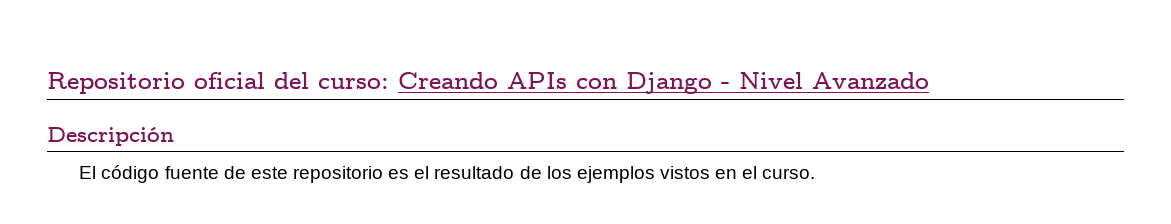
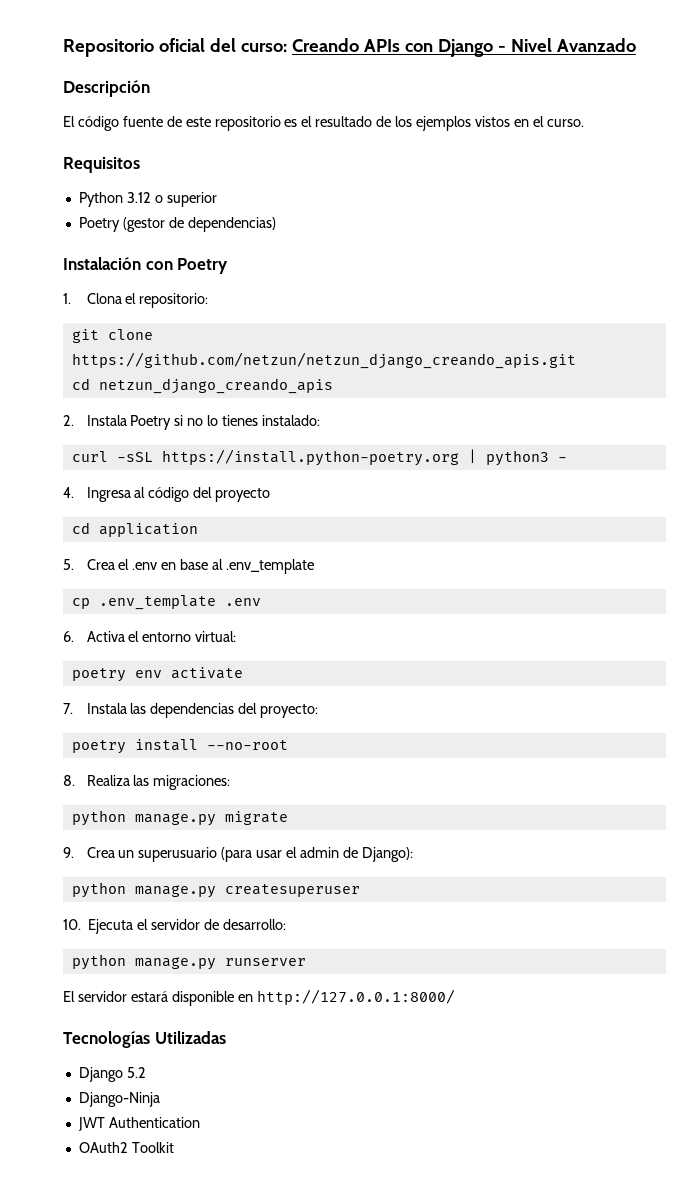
+ Requisitos
+ Python 3.12 o superior
+ Poetry (gestor de dependencias)
+ Instalación con Poetry
+ 1. Clona el repositorio:
+ git clone https://github.com/netzun/netzun_django_creando_apis.git
+ cd netzun_django_creando_apis
+ 2. Instala Poetry si no lo tienes instalado:
+ curl -sSL https://install.python-poetry.org | python3 -
+ 4. Ingresa al código del proyecto
+ cd application
+ 5. Crea el .env en base al .env_template
+ cp .env_template .env
+ 6. Activa el entorno virtual:
+ poetry env activate
+ 7. Instala las dependencias del proyecto:
+ poetry install --no-root
+ 8. Realiza las migraciones:
+ python manage.py migrate
+ 9. Crea un superusuario (para usar el admin de Django):
+ python manage.py createsuperuser
+ 10. Ejecuta el servidor de desarrollo:
+ python manage.py runserver
+ El servidor estará disponible en http://127.0.0.1:8000/
+ Tecnologías Utilizadas
+ Django 5.2
+ Django-Ninja
+ JWT Authentication
+ OAuth2 Toolkit

